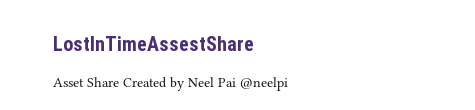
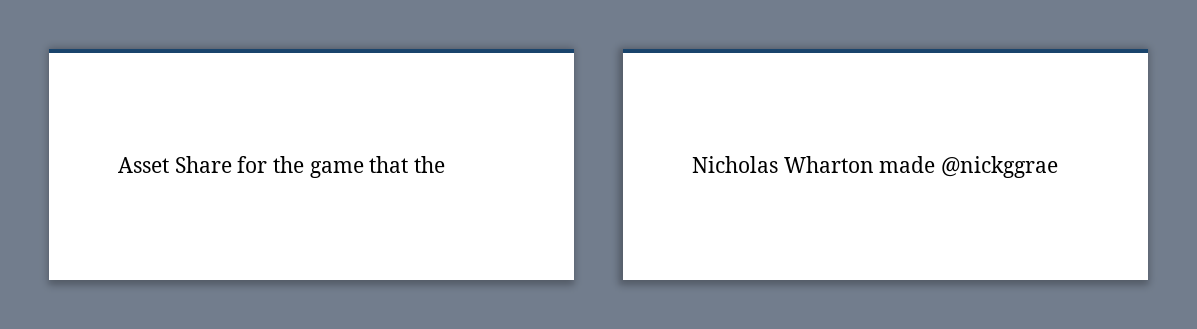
- LostInTimeAssestShare
- Asset Share Created by Neel Pai @neelpi
+ Asset Share for the game that the Nicholas Wharton made @nickggrae

